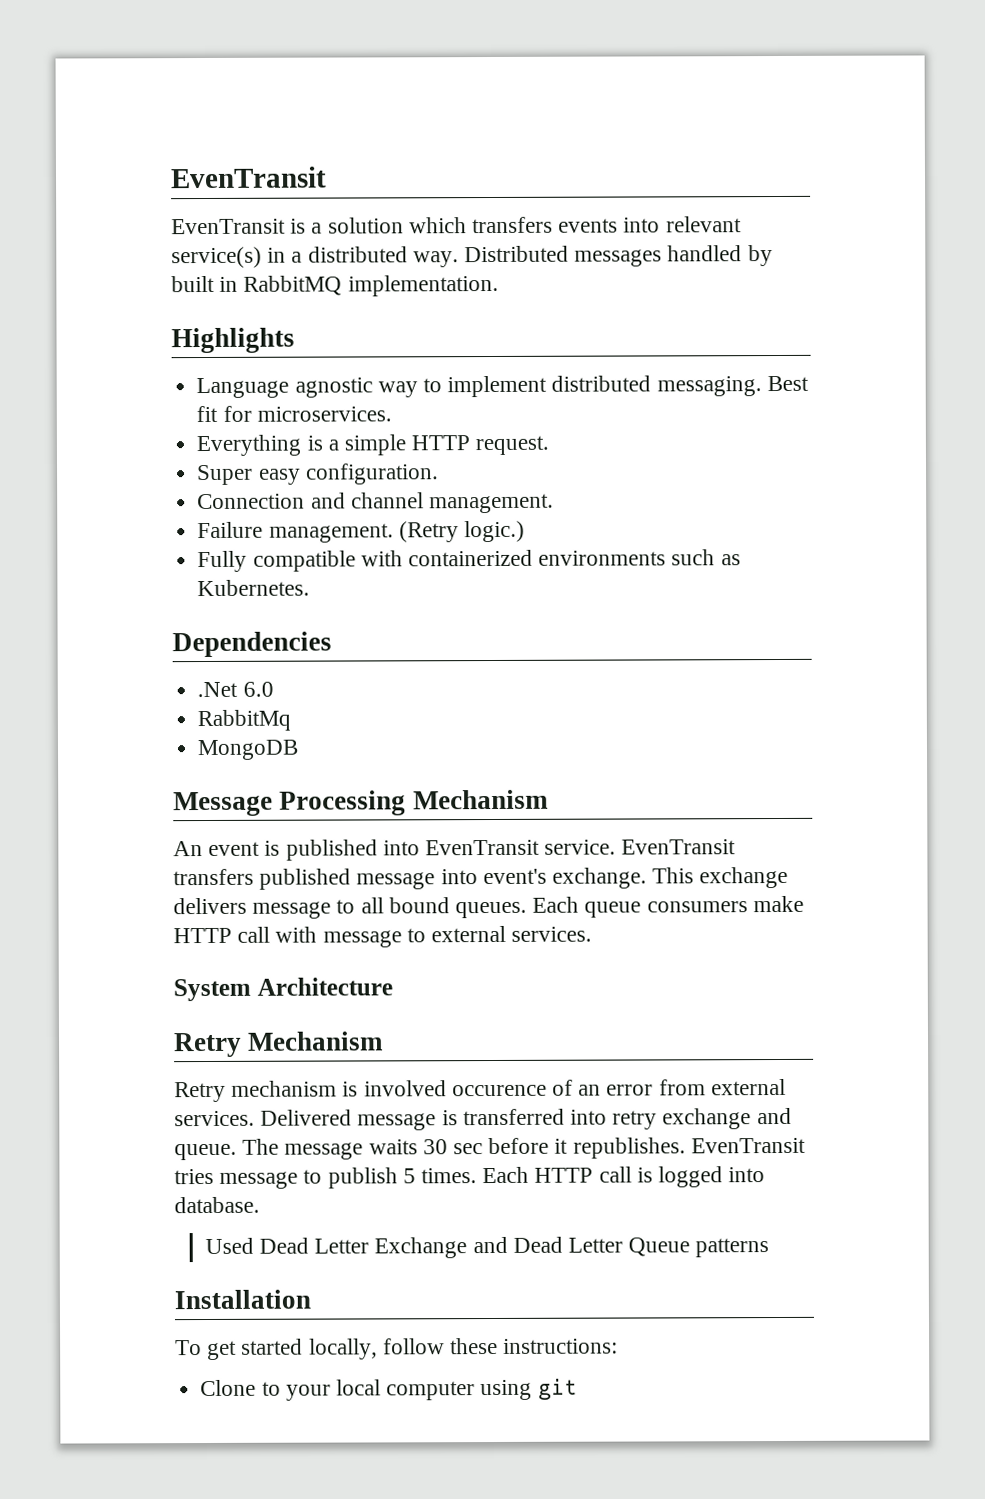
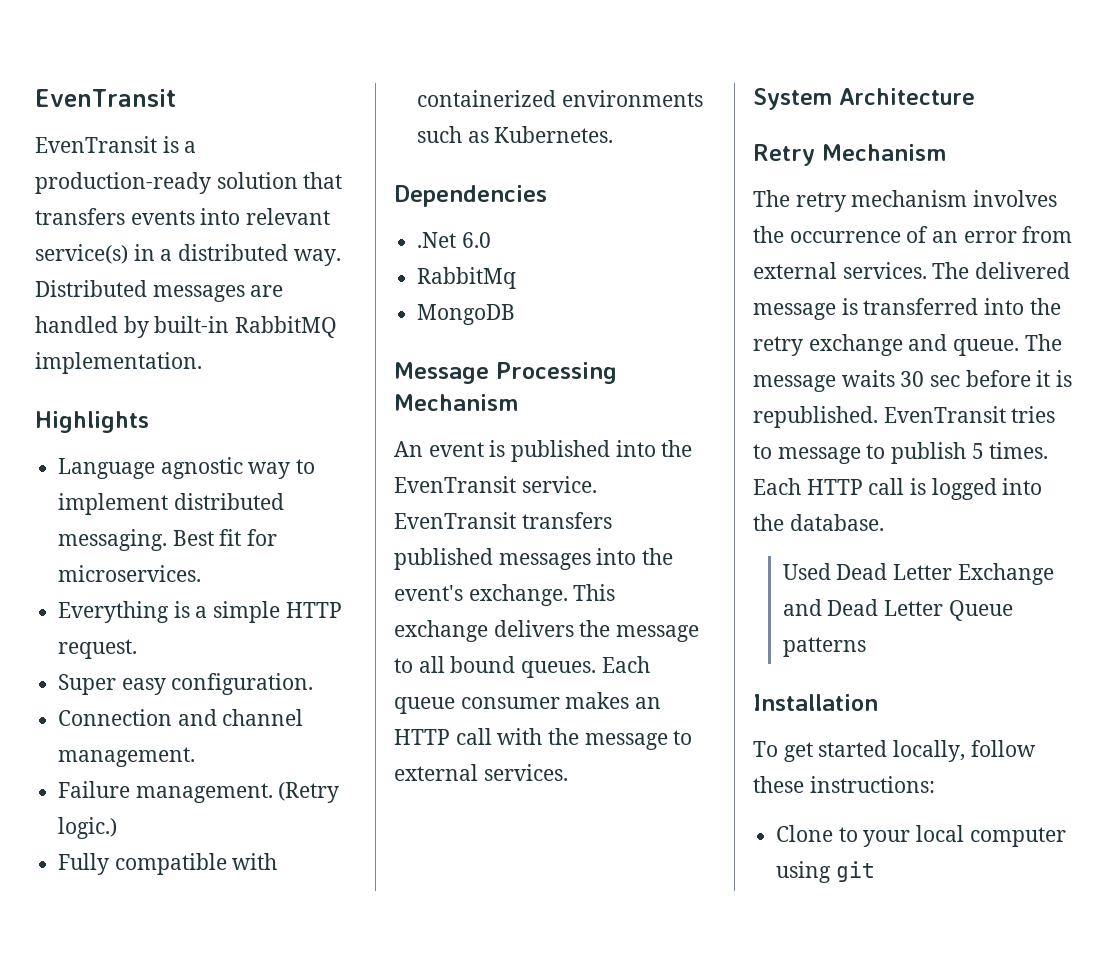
- EvenTransit is a solution which transfers events into relevant service(s) in a distributed way.
+ EvenTransit is a production-ready solution that transfers events into relevant service(s) in a distributed way.
- Distributed messages handled by built in RabbitMQ implementation.
+ Distributed messages are handled by built-in RabbitMQ implementation.
- An event is published into EvenTransit service.
+ An event is published into the EvenTransit service.
- EvenTransit transfers published message into event's exchange.
+ EvenTransit transfers published messages into the event's exchange.
- This exchange delivers message to all bound queues.
+ This exchange delivers the message to all bound queues.
- Each queue consumers make HTTP call with message to external services.
+ Each queue consumer makes an HTTP call with the message to external services.
- Retry mechanism is involved occurence of an error from external services.
+ The retry mechanism involves the occurrence of an error from external services.
- Delivered message is transferred into retry exchange and queue.
+ The delivered message is transferred into the retry exchange and queue.
- The message waits 30 sec before it republishes.
+ The message waits 30 sec before it is republished.
- EvenTransit tries message to publish 5 times.
+ EvenTransit tries to message to publish 5 times.
- Each HTTP call is logged into database.
+ Each HTTP call is logged into the database.

